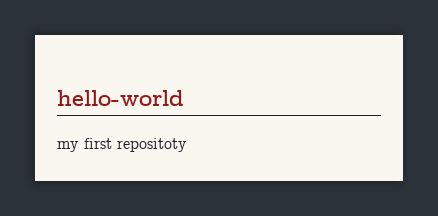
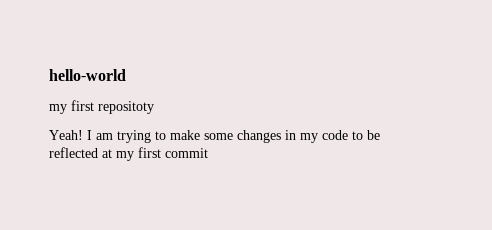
+ Yeah! I am trying to make some changes in my code to be reflected at my first commit

